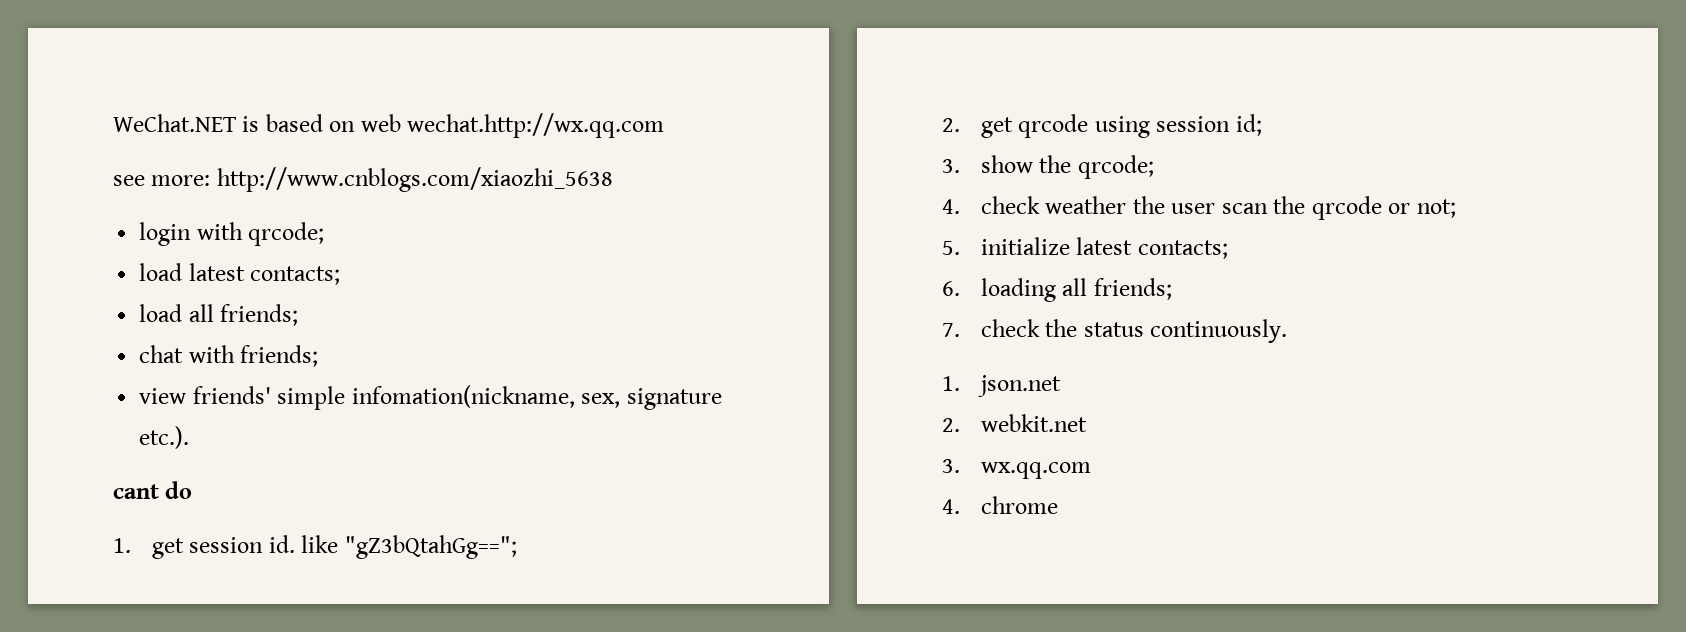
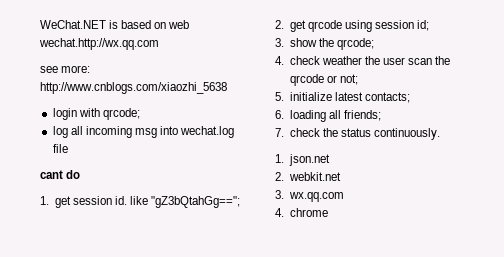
- load latest contacts;
- load all friends;
- chat with friends;
- view friends' simple infomation(nickname, sex, signature etc.).
+ log all incoming msg into wechat.log file

